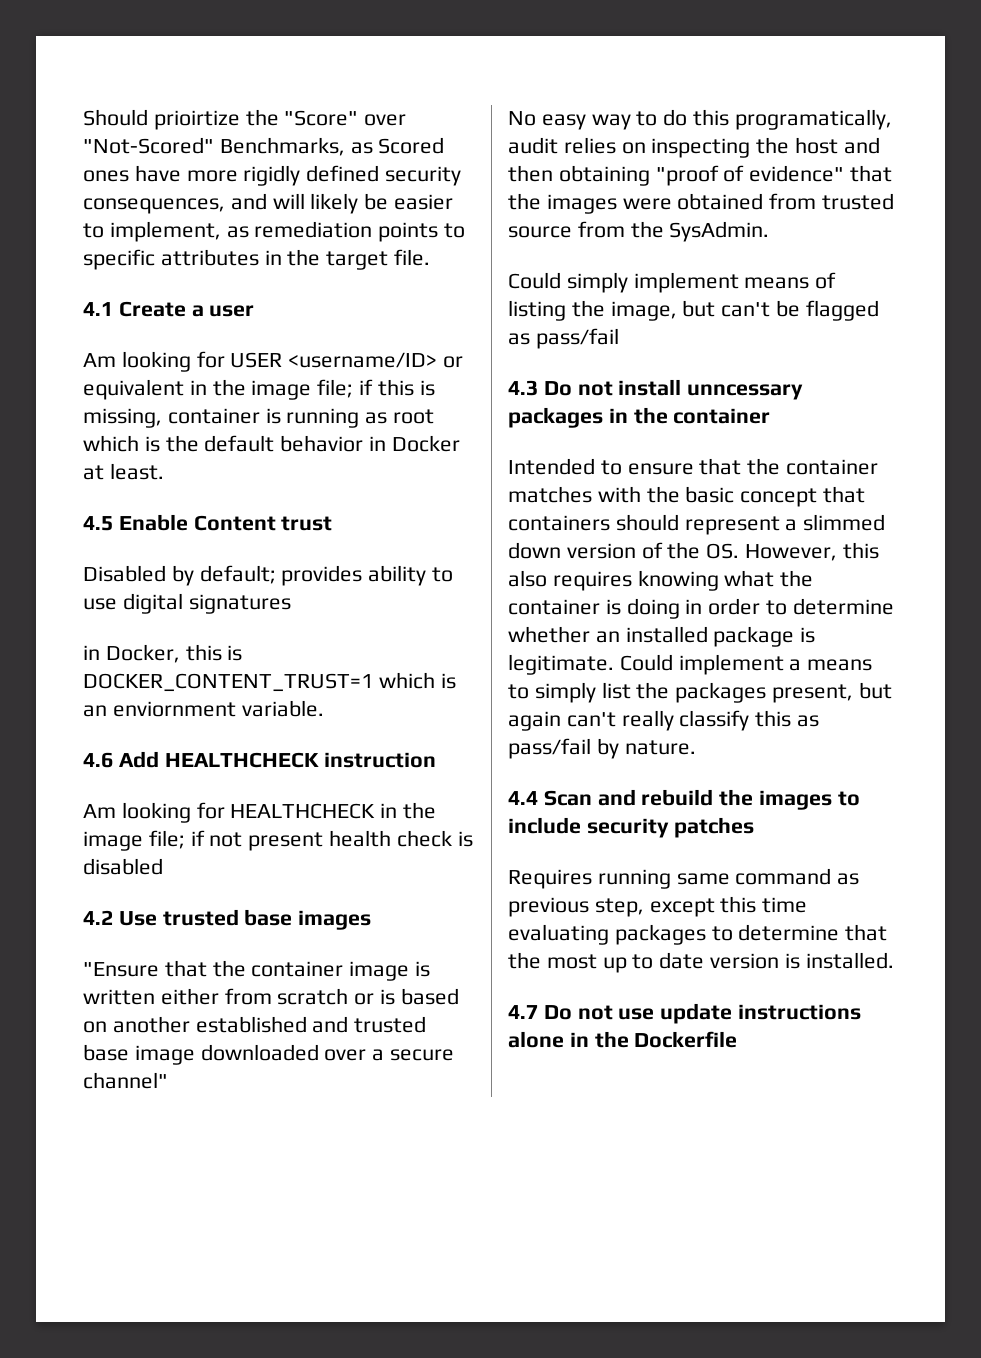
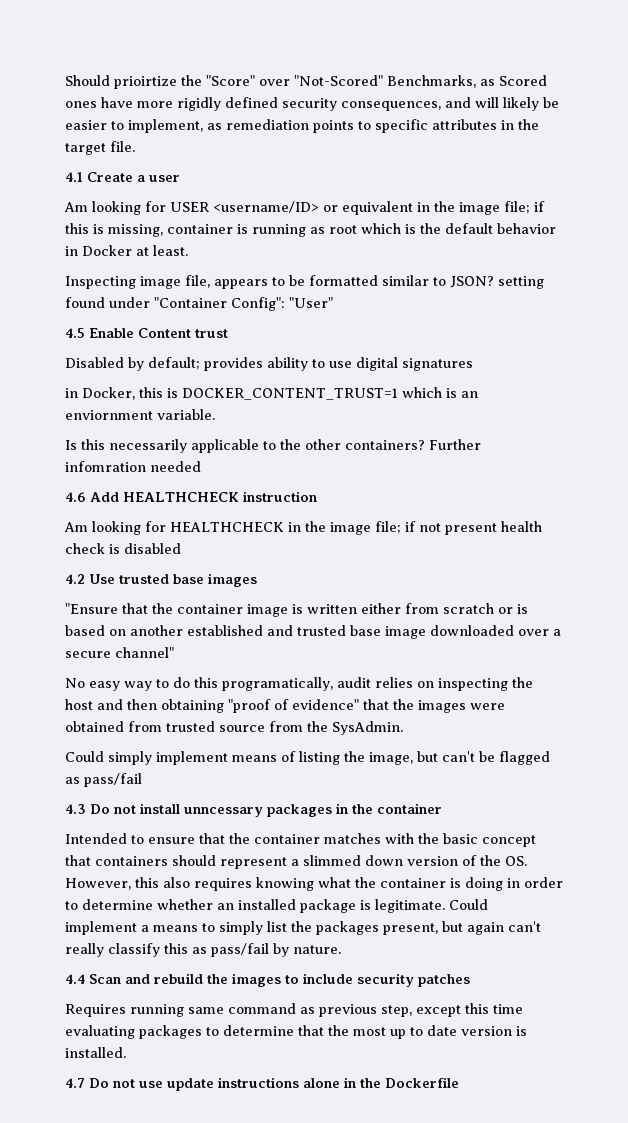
+ Inspecting image file, appears to be formatted similar to JSON? setting found under "Container Config": "User"
+ Is this necessarily applicable to the other containers? Further infomration needed

